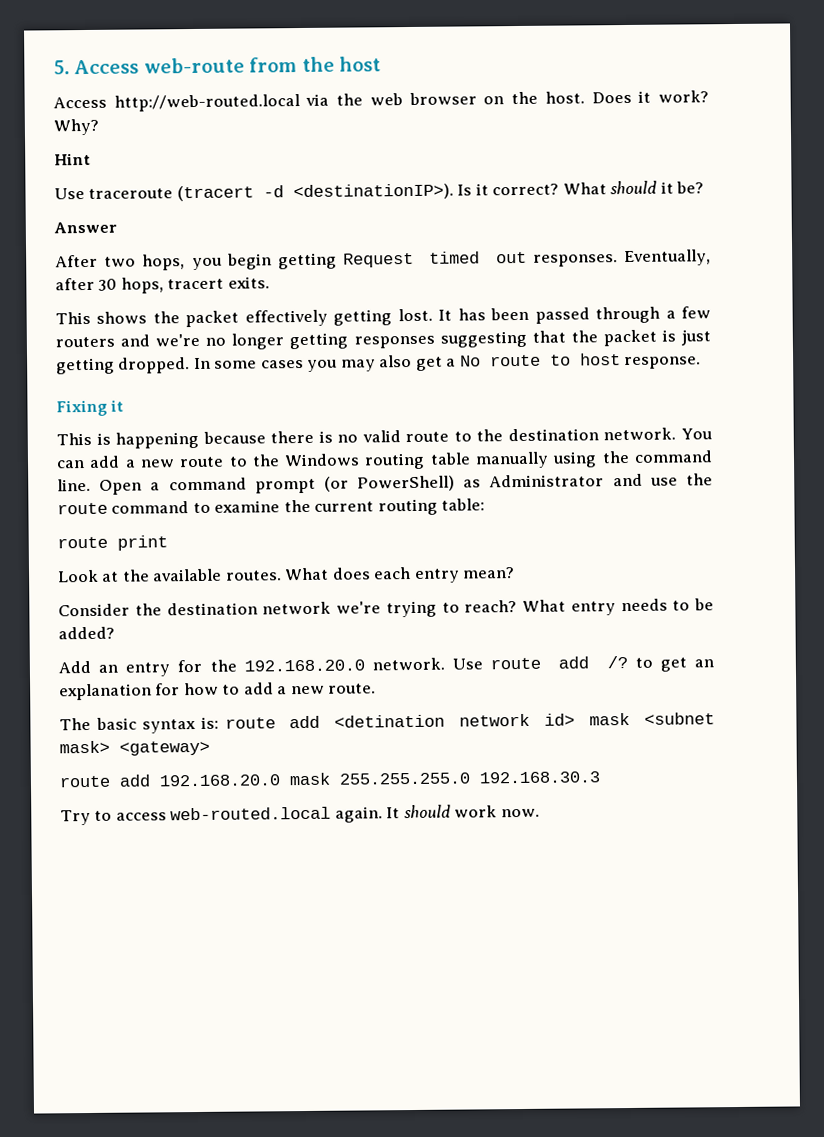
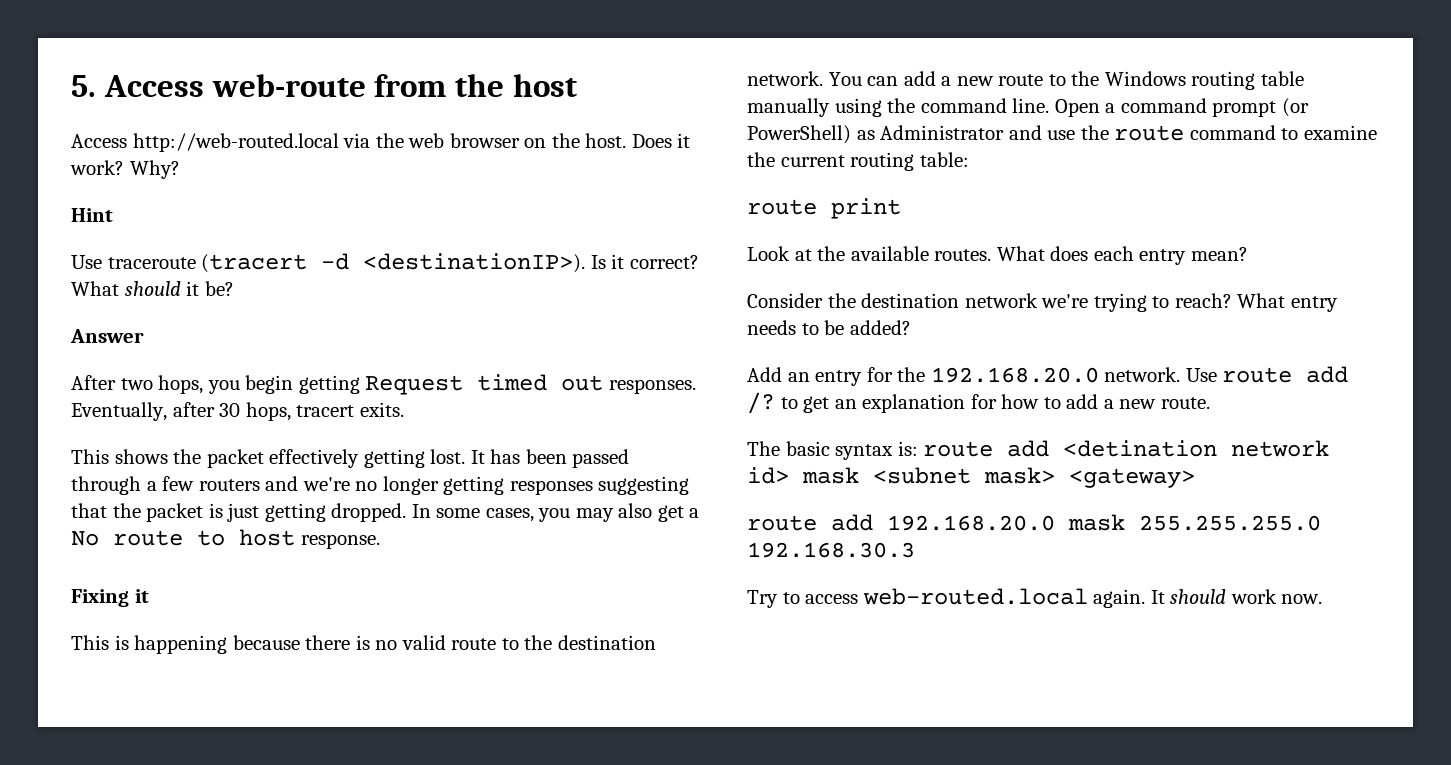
- In some cases you may also get a No route to host response.
+ In some cases, you may also get a No route to host response.

